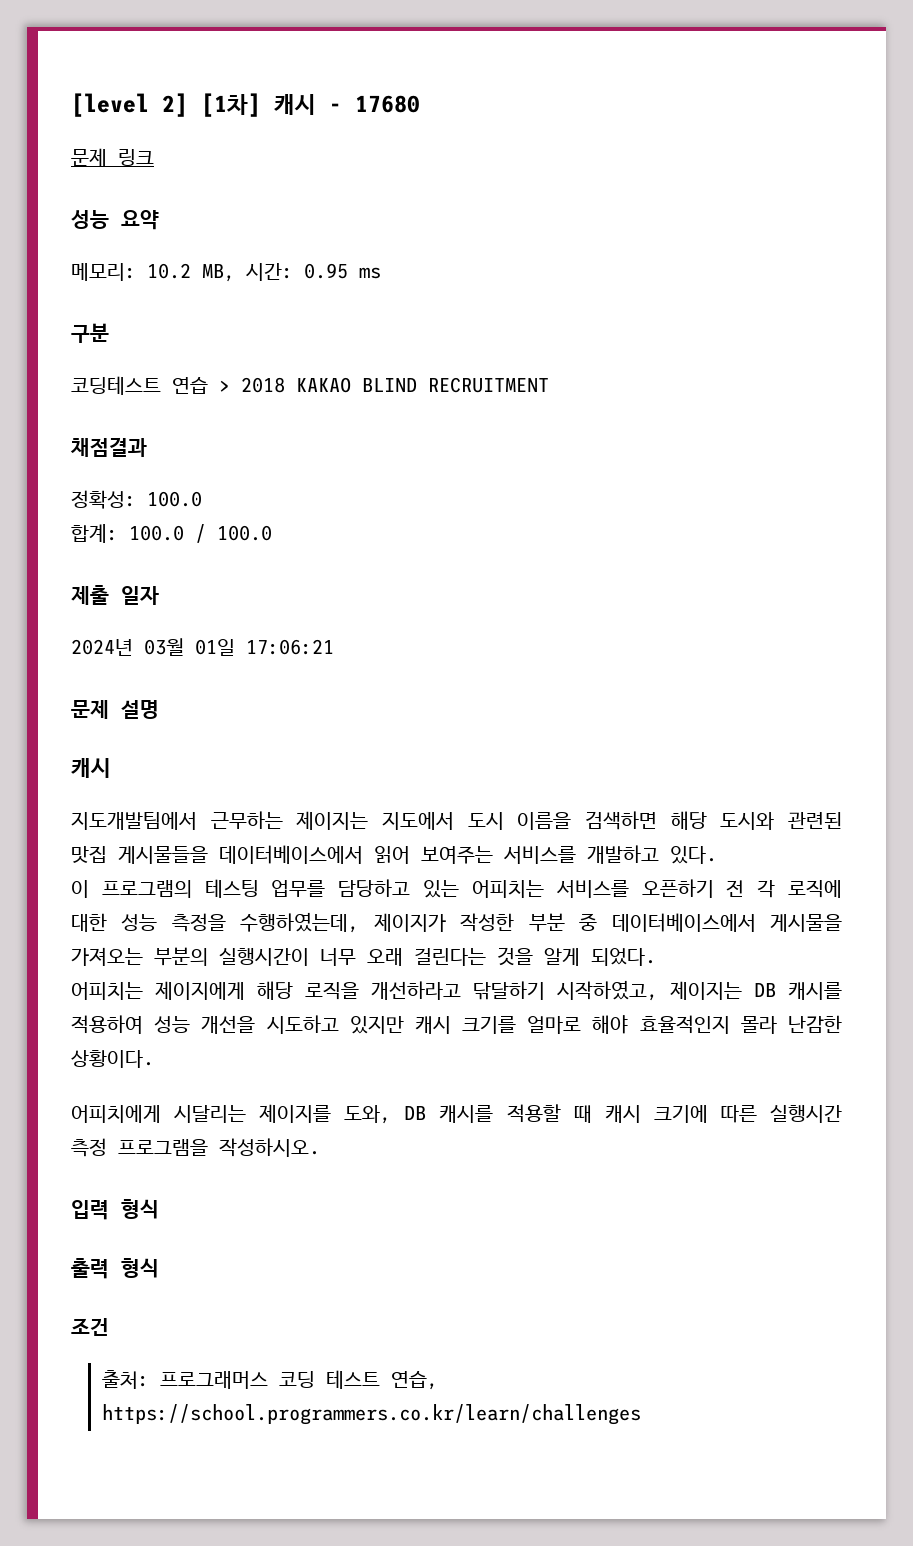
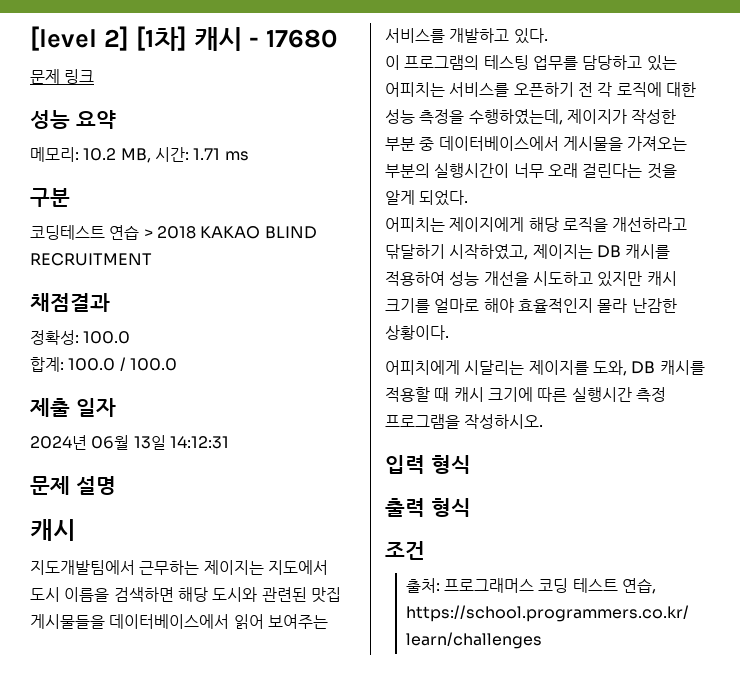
- 메모리: 10.2 MB, 시간: 0.95 ms
+ 메모리: 10.2 MB, 시간: 1.71 ms
- 2024년 03월 01일 17:06:21
+ 2024년 06월 13일 14:12:31

